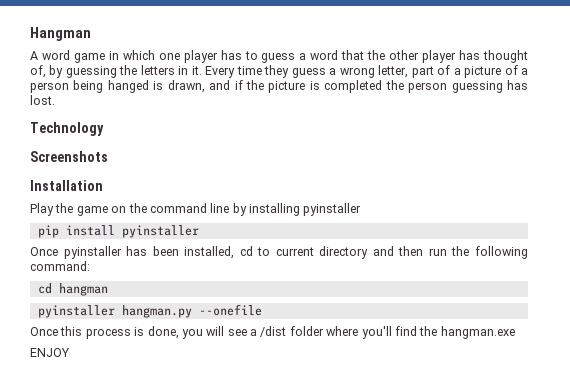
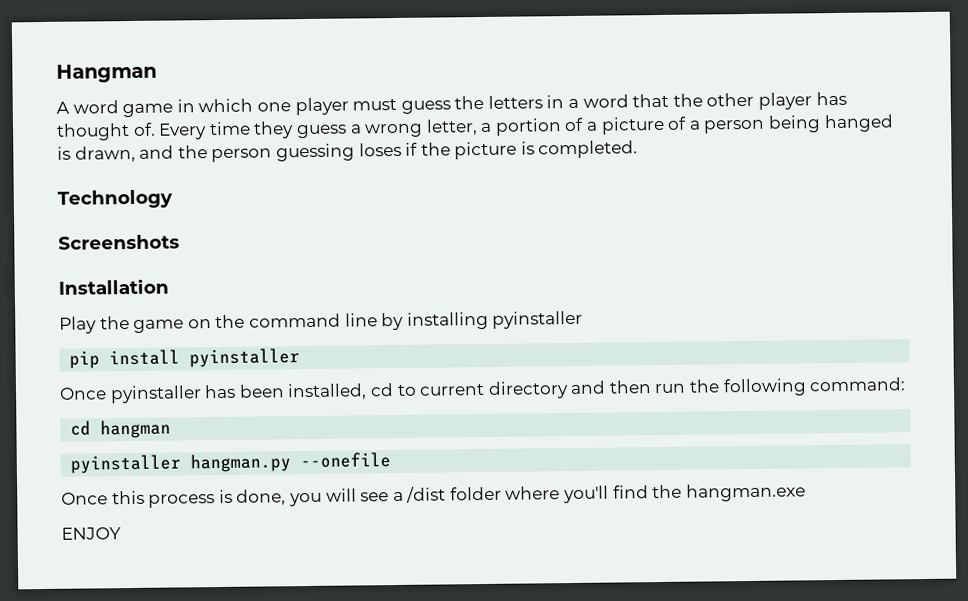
- A word game in which one player has to guess a word that the other player has thought of, by guessing the letters in it.
+ A word game in which one player must guess the letters in a word that the other player has thought of.
- Every time they guess a wrong letter, part of a picture of a person being hanged is drawn, and if the picture is completed the person guessing has lost.
+ Every time they guess a wrong letter, a portion of a picture of a person being hanged is drawn, and the person guessing loses if the picture is completed.

